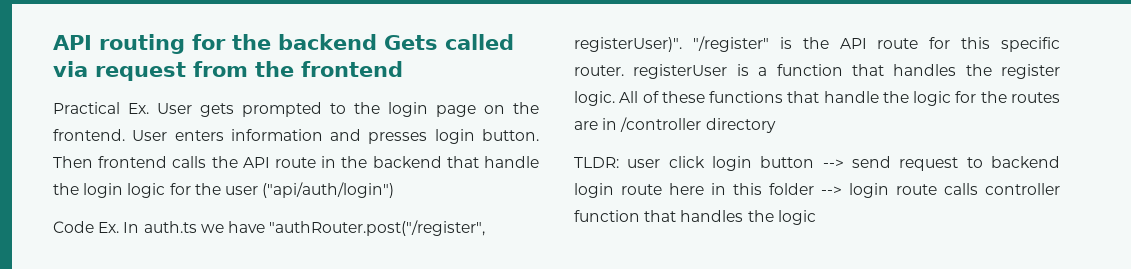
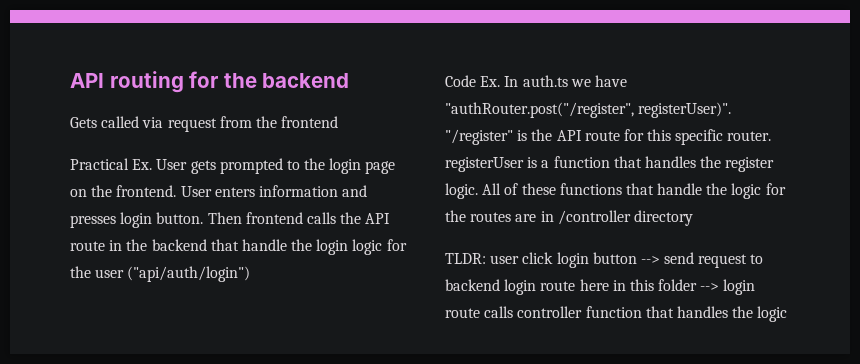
- API routing for the backend Gets called via request from the frontend
+ API routing for the backend
+ Gets called via request from the frontend

